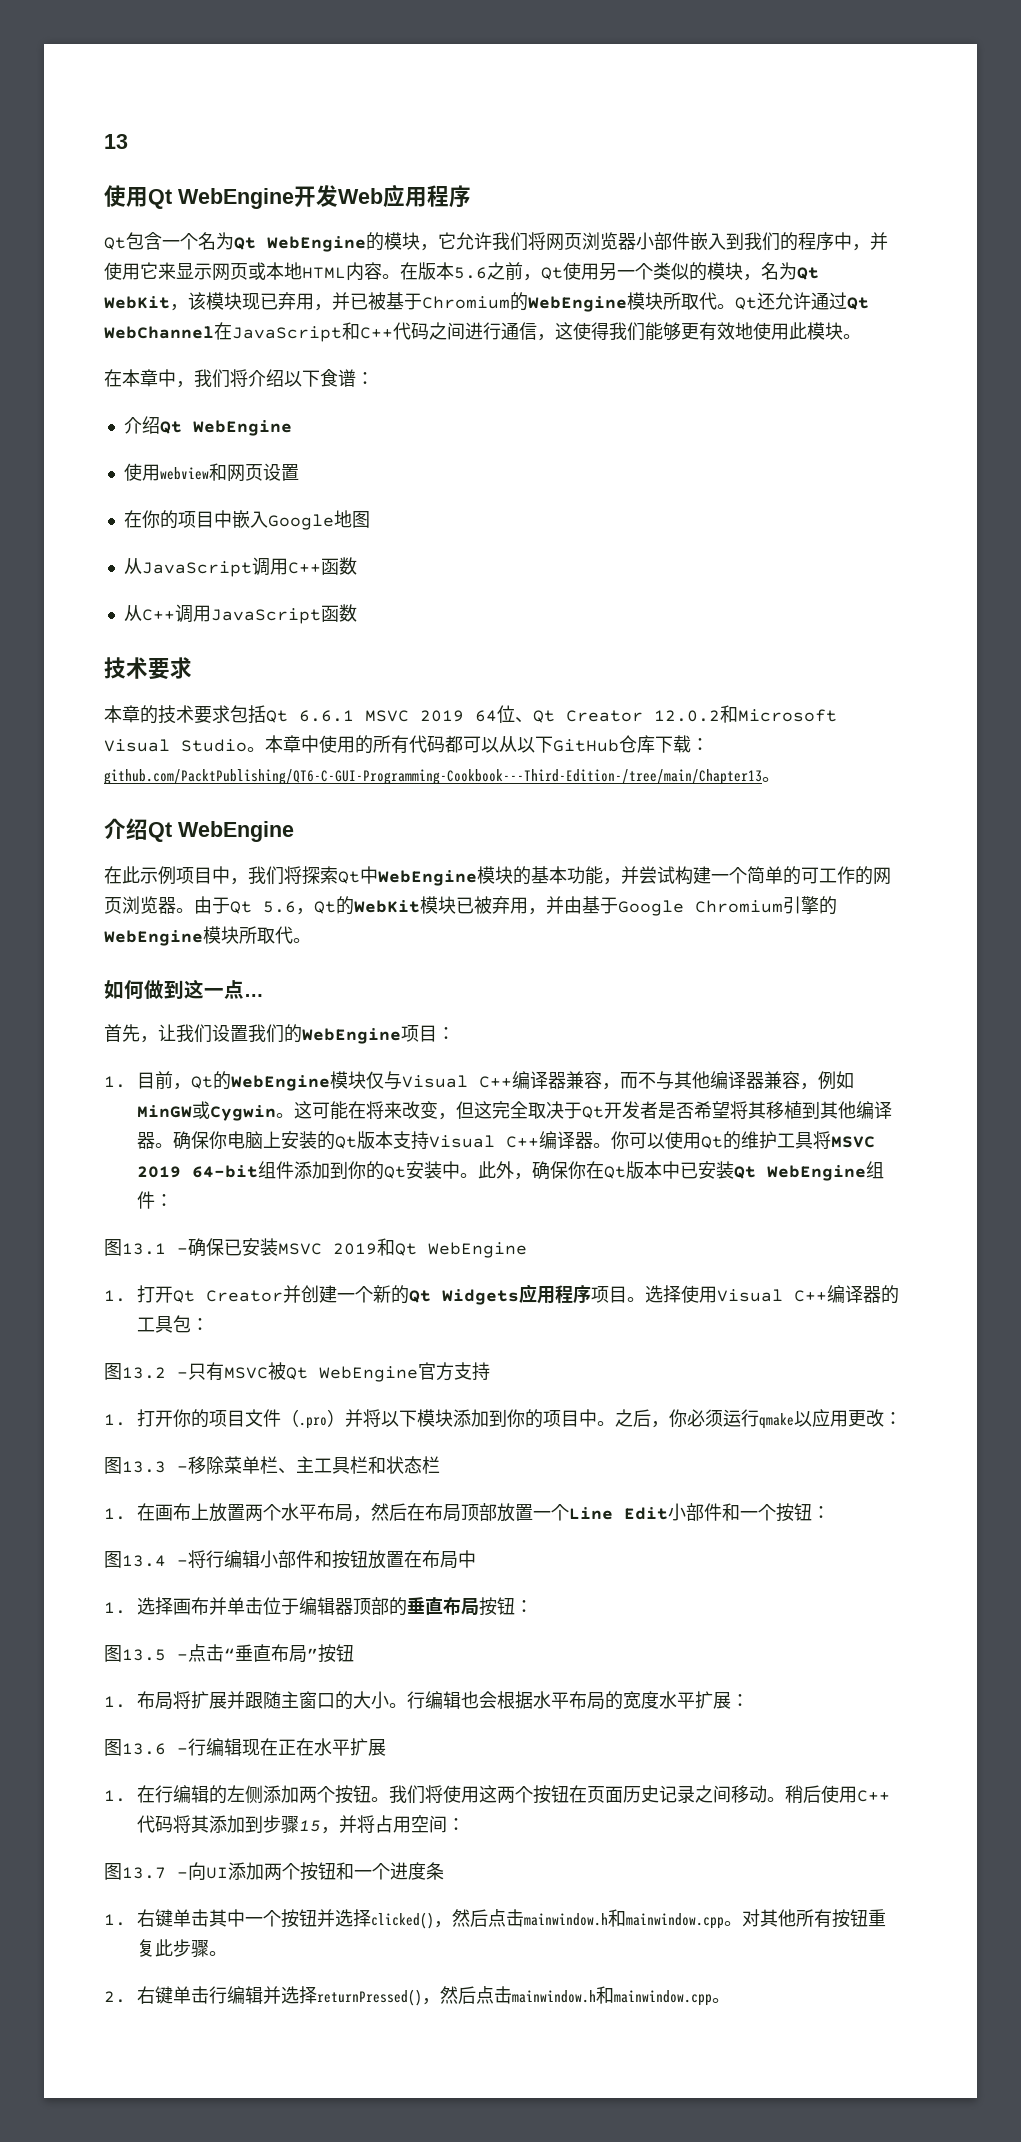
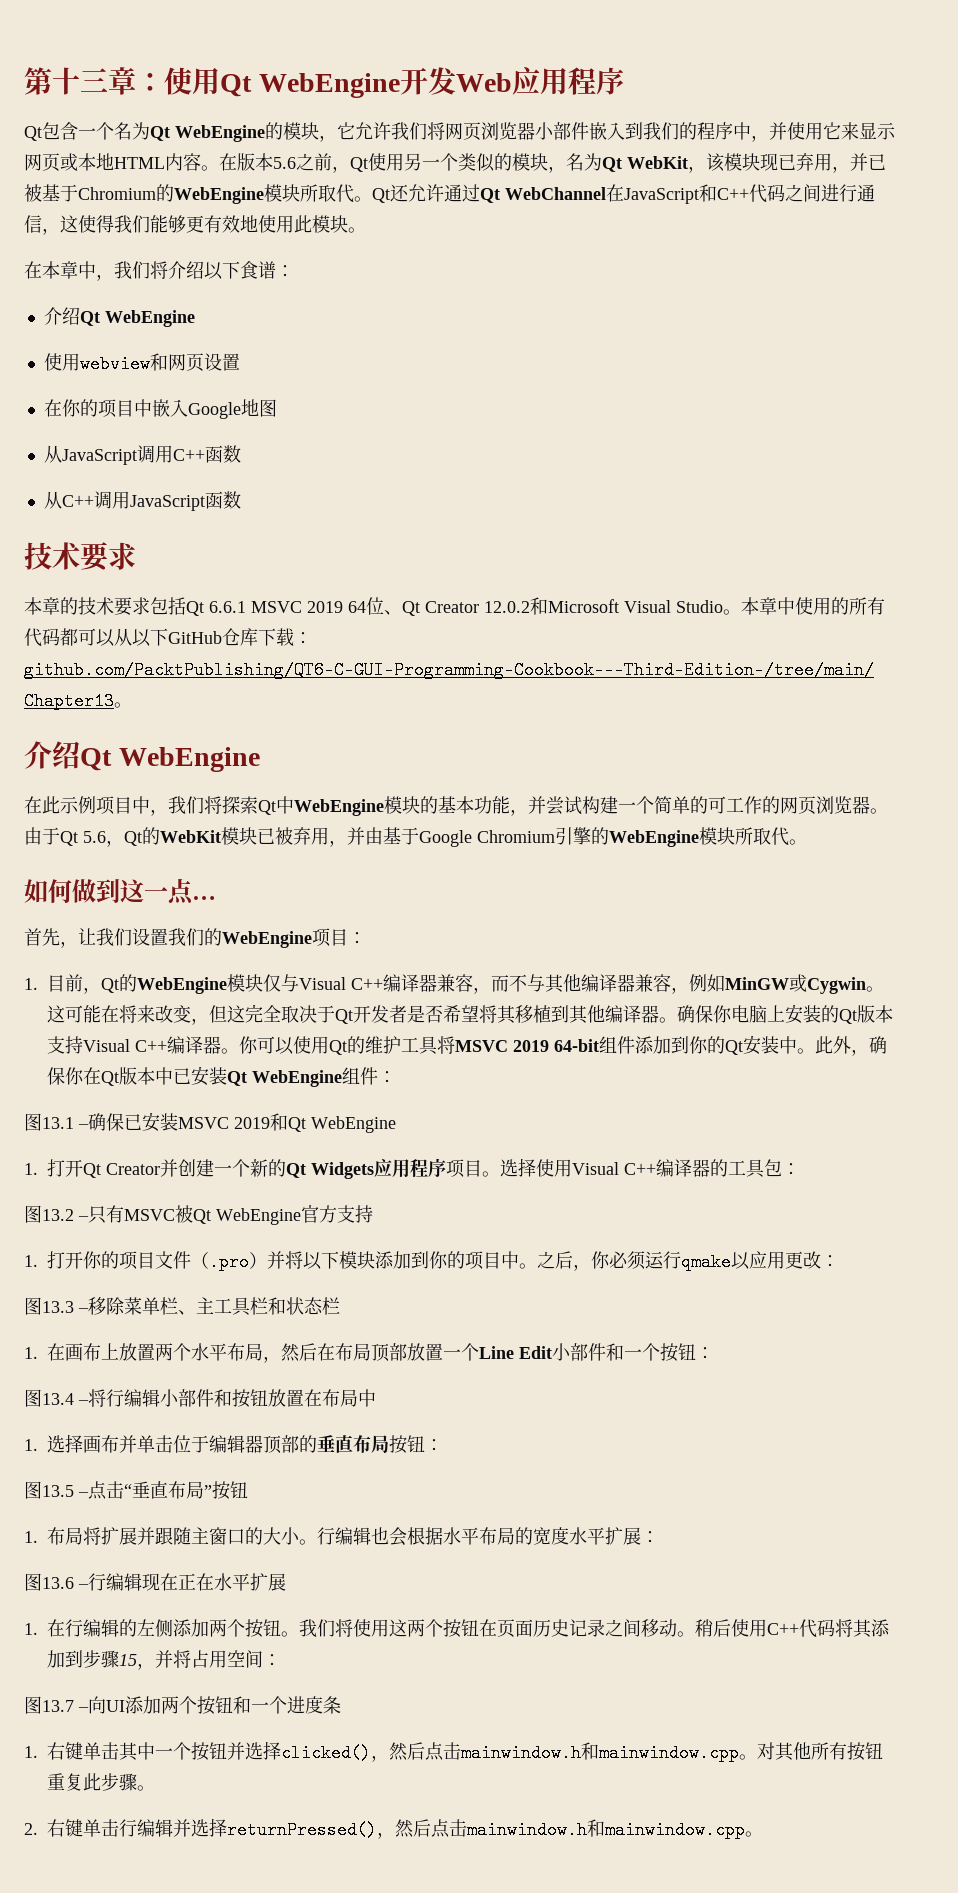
- 13
- 使用Qt WebEngine开发Web应用程序
+ 第十三章：使用Qt WebEngine开发Web应用程序

